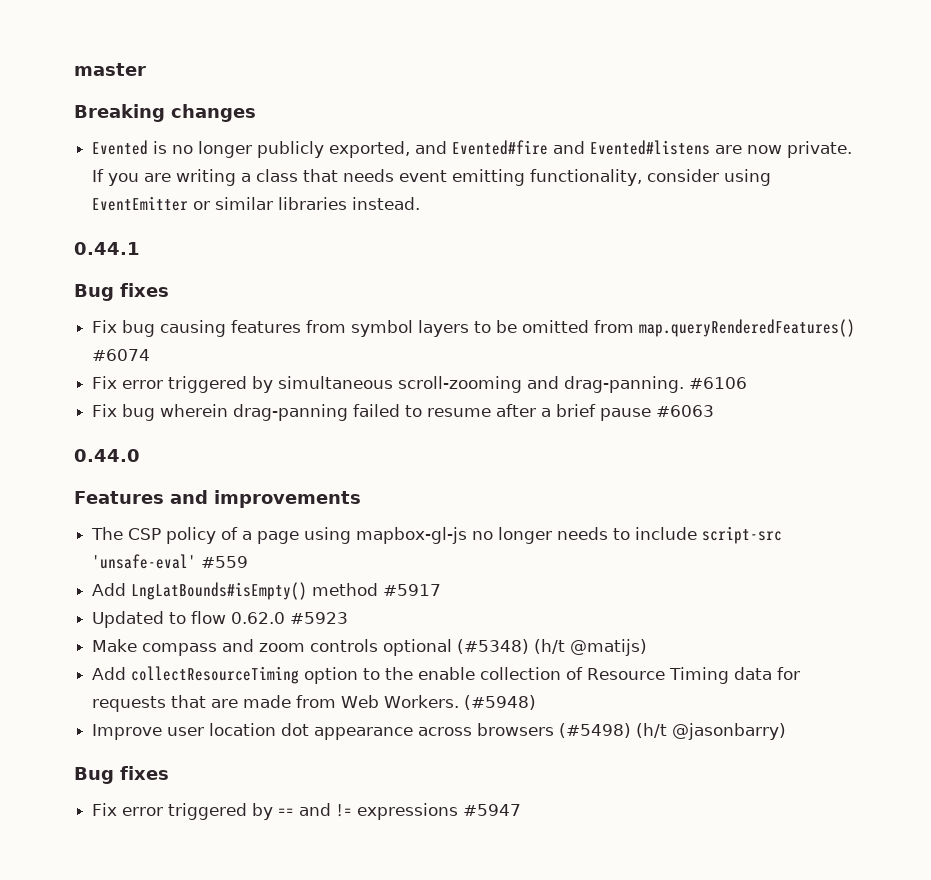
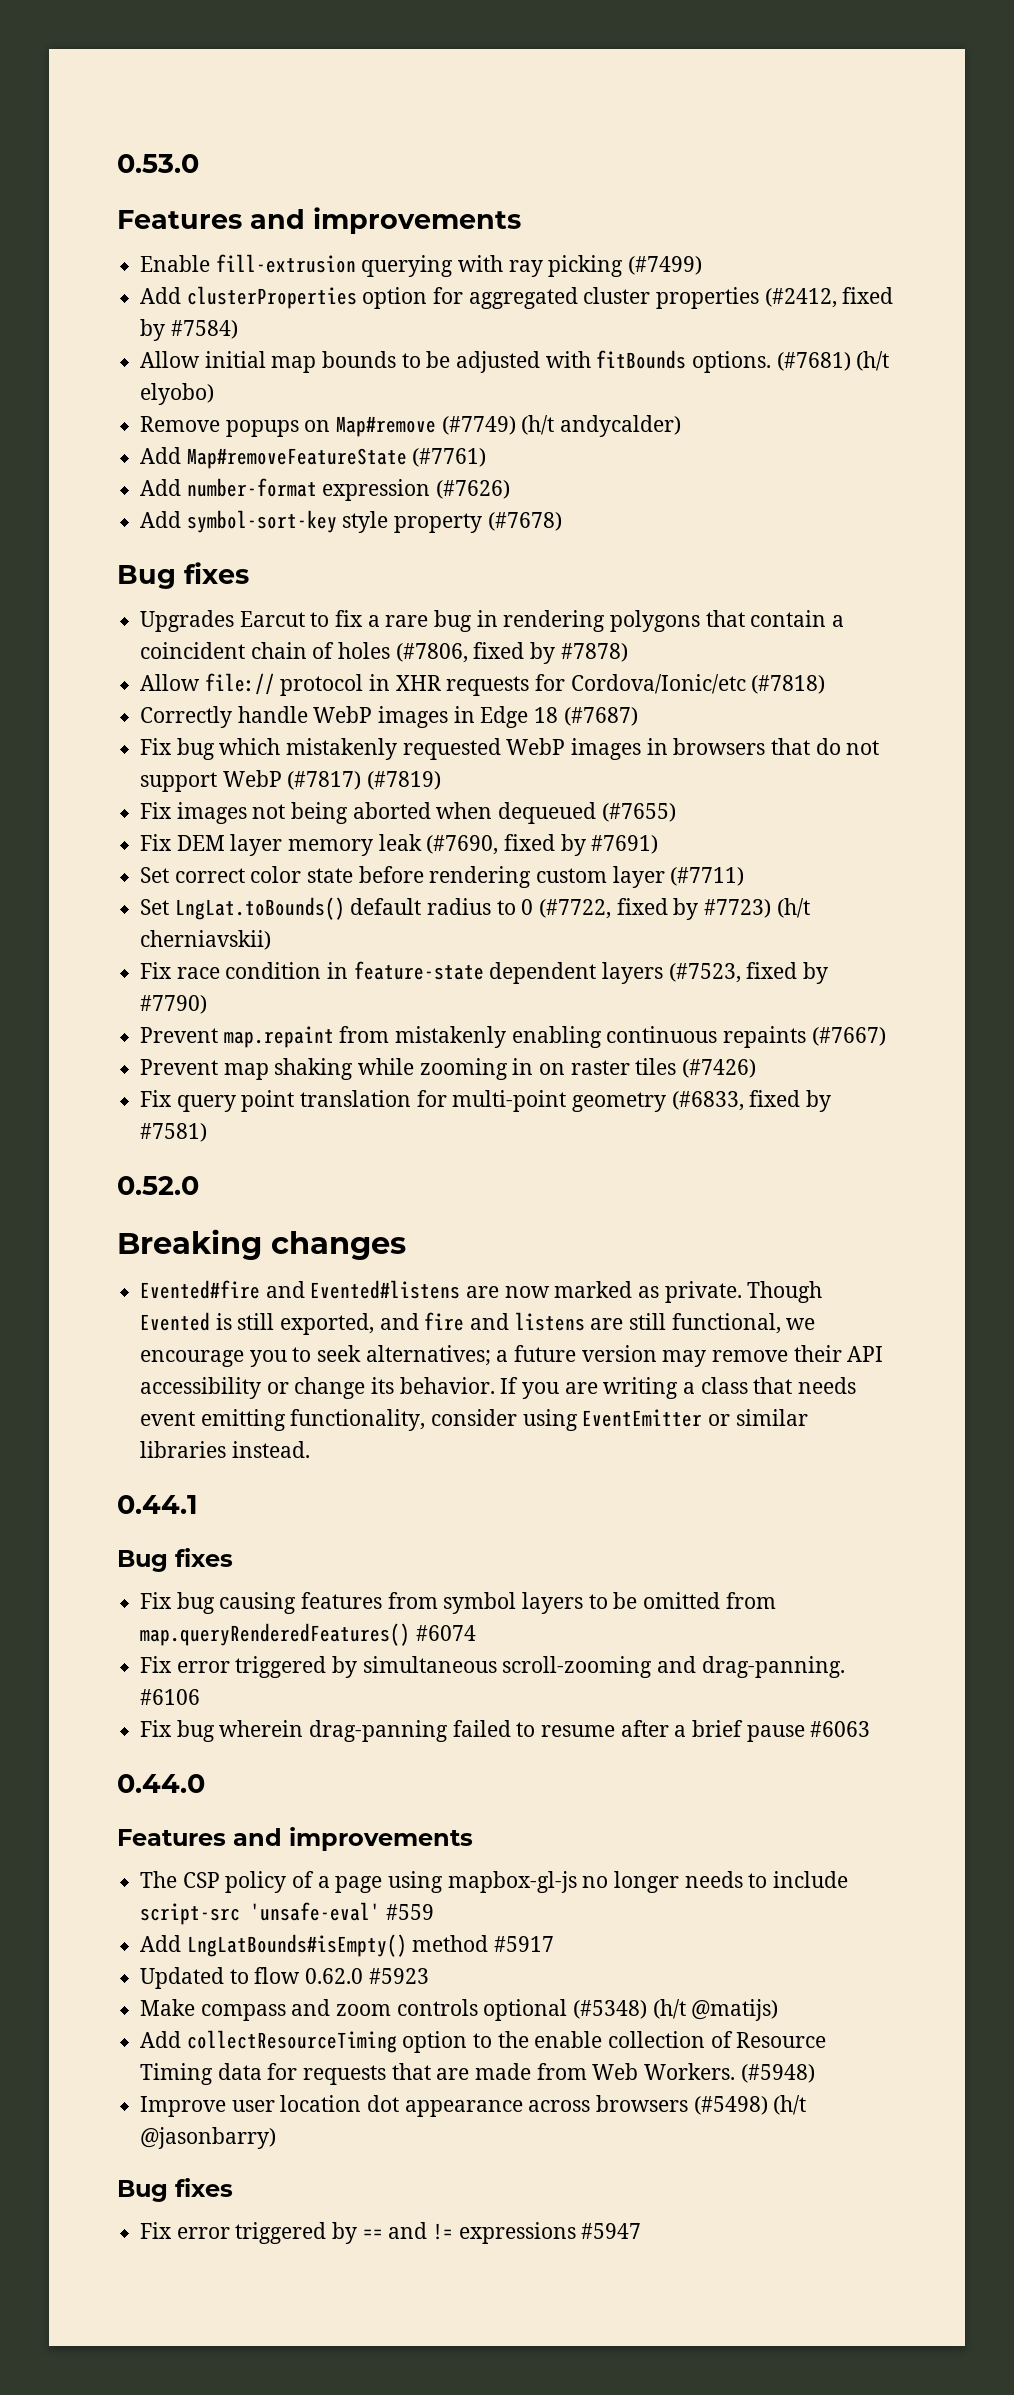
- master
+ 0.53.0
+ Features and improvements
+ Enable fill-extrusion querying with ray picking (#7499)
+ Add clusterProperties option for aggregated cluster properties (#2412, fixed by #7584)
+ Allow initial map bounds to be adjusted with fitBounds options. (#7681) (h/t elyobo)
+ Remove popups on Map#remove (#7749) (h/t andycalder)
+ Add Map#removeFeatureState (#7761)
+ Add number-format expression (#7626)
+ Add symbol-sort-key style property (#7678)
+ Bug fixes
+ Upgrades Earcut to fix a rare bug in rendering polygons that contain a coincident chain of holes (#7806, fixed by #7878)
+ Allow file:// protocol in XHR requests for Cordova/Ionic/etc (#7818)
+ Correctly handle WebP images in Edge 18 (#7687)
+ Fix bug which mistakenly requested WebP images in browsers that do not support WebP (#7817) (#7819)
+ Fix images not being aborted when dequeued (#7655)
+ Fix DEM layer memory leak (#7690, fixed by #7691)
+ Set correct color state before rendering custom layer (#7711)
+ Set LngLat.toBounds() default radius to 0 (#7722, fixed by #7723) (h/t cherniavskii)
+ Fix race condition in feature-state dependent layers (#7523, fixed by #7790)
+ Prevent map.repaint from mistakenly enabling continuous repaints (#7667)
+ Prevent map shaking while zooming in on raster tiles (#7426)
+ Fix query point translation for multi-point geometry (#6833, fixed by #7581)
+ 0.52.0
  Breaking changes
- Evented is no longer publicly exported, and Evented#fire and Evented#listens are now private.
+ Evented#fire and Evented#listens are now marked as private. Though Evented is still exported, and fire and listens are still functional, we encourage you to seek alternatives; a future version may remove their API accessibility or change its behavior.

